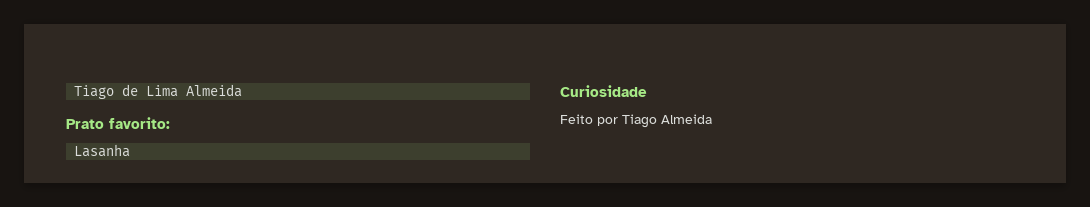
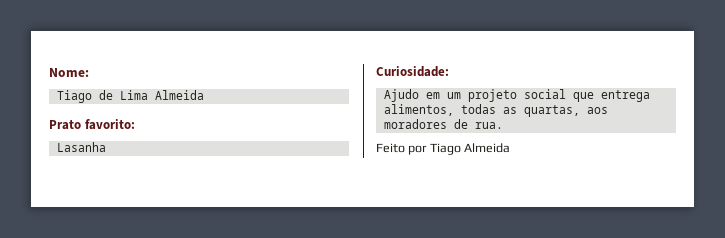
+ Nome:
- Curiosidade
+ Curiosidade:
+ Ajudo em um projeto social que entrega alimentos, todas as quartas, aos moradores de rua.

